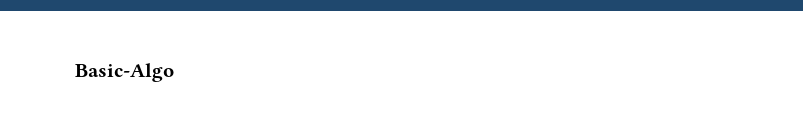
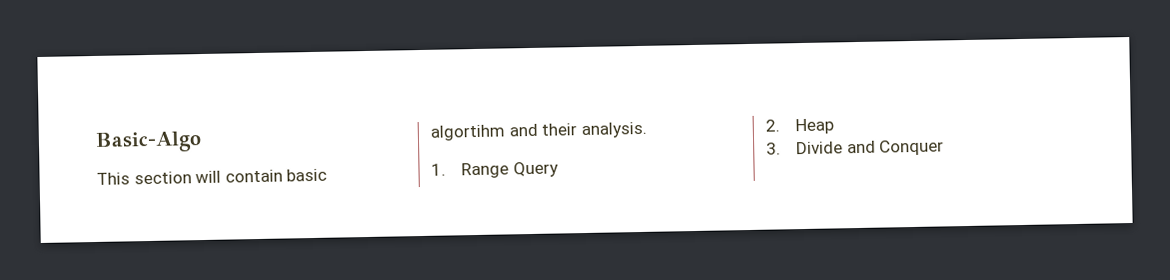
+ This section will contain basic algortihm and their analysis.
+ 1. Range Query
+ 2. Heap
+ 3. Divide and Conquer

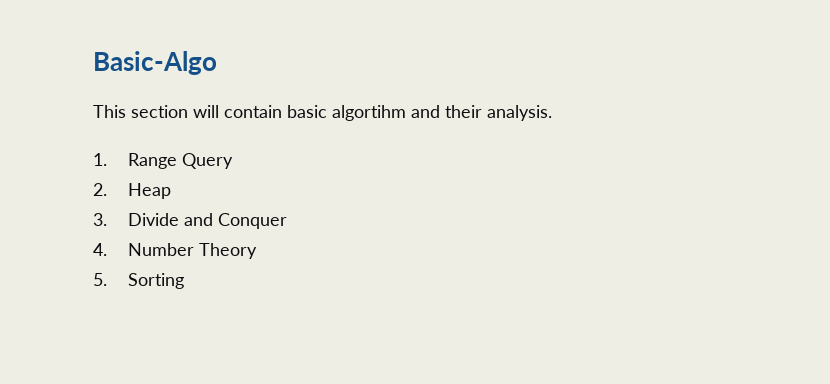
+ 4. Number Theory
+ 5. Sorting

